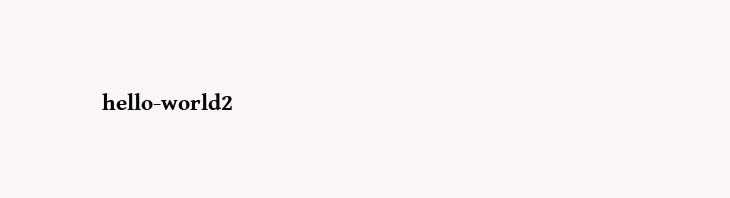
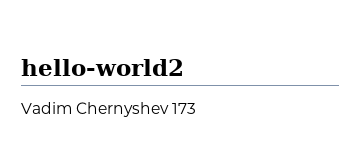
+ Vadim Chernyshev 173

